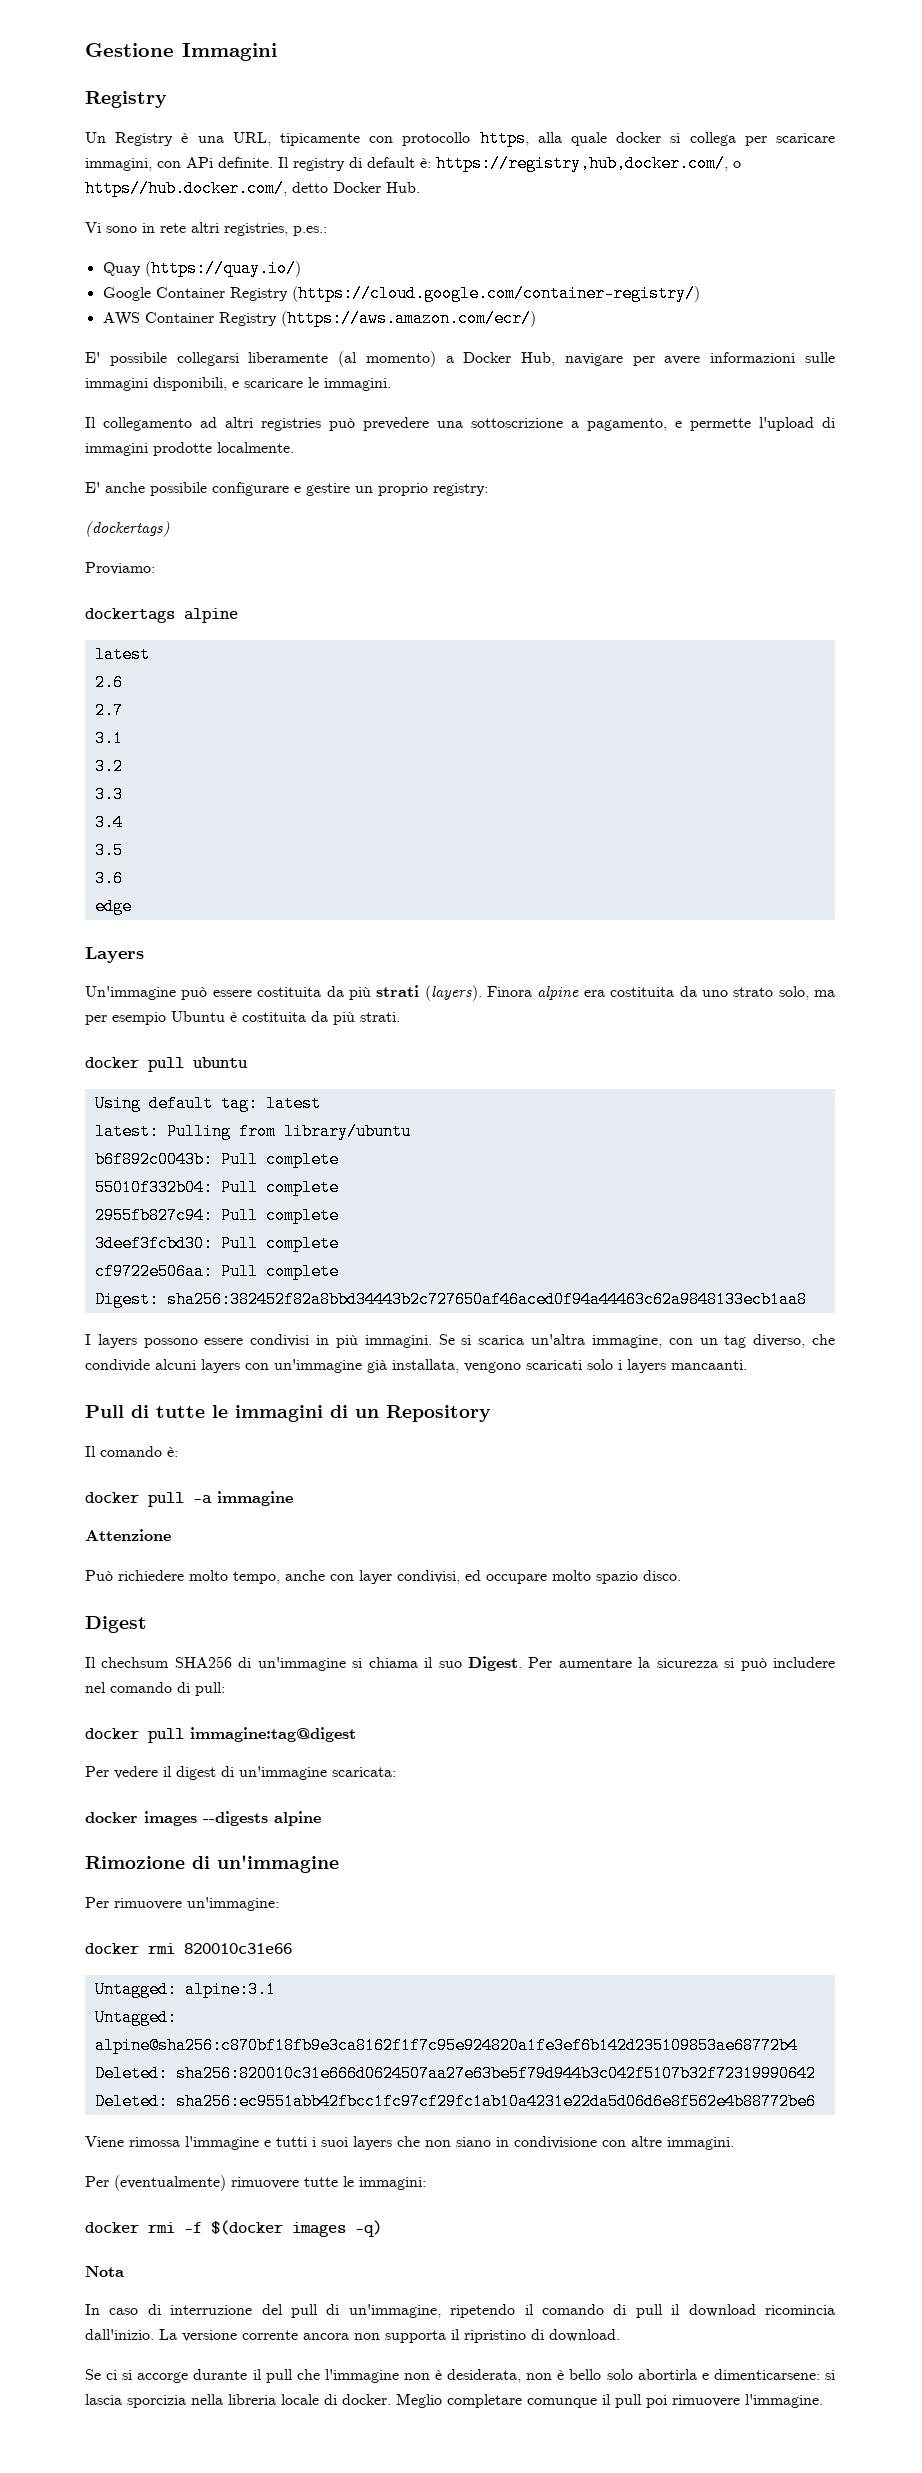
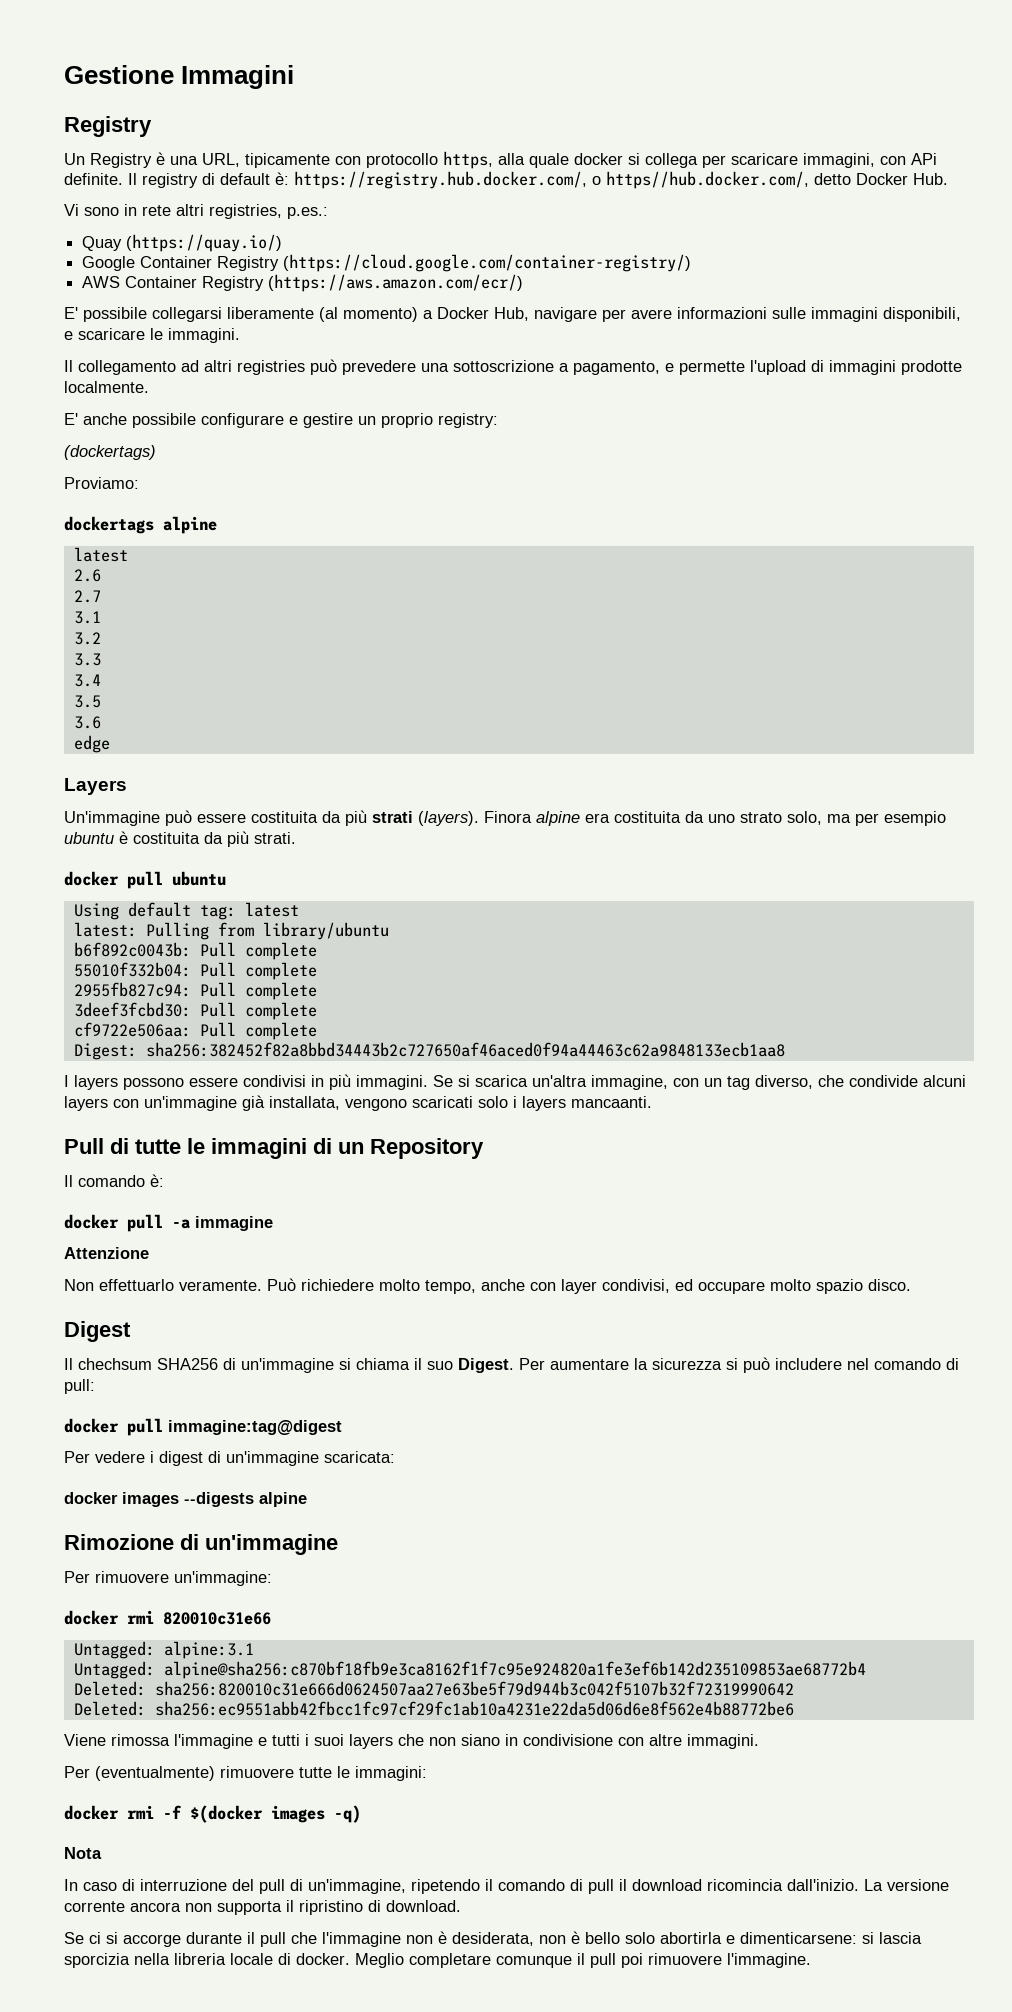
- Il registry di default è: https://registry,hub,docker.com/, o https//hub.docker.com/, detto Docker Hub.
+ Il registry di default è: https://registry.hub.docker.com/, o https//hub.docker.com/, detto Docker Hub.
- Finora alpine era costituita da uno strato solo, ma per esempio Ubuntu è costituita da più strati.
+ Finora alpine era costituita da uno strato solo, ma per esempio ubuntu è costituita da più strati.
+ Non effettuarlo veramente.
- Per vedere il digest di un'immagine scaricata:
+ Per vedere i digest di un'immagine scaricata:

